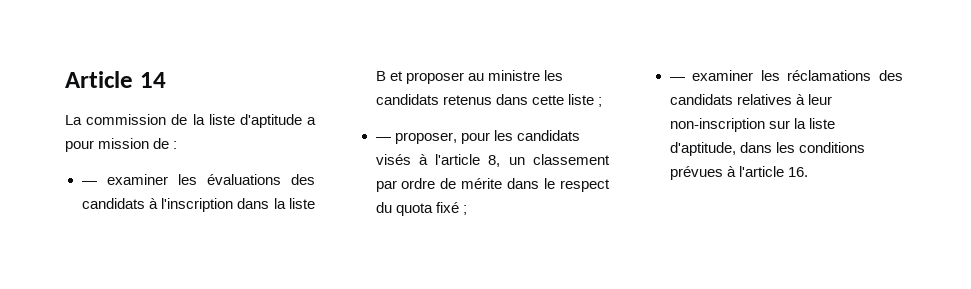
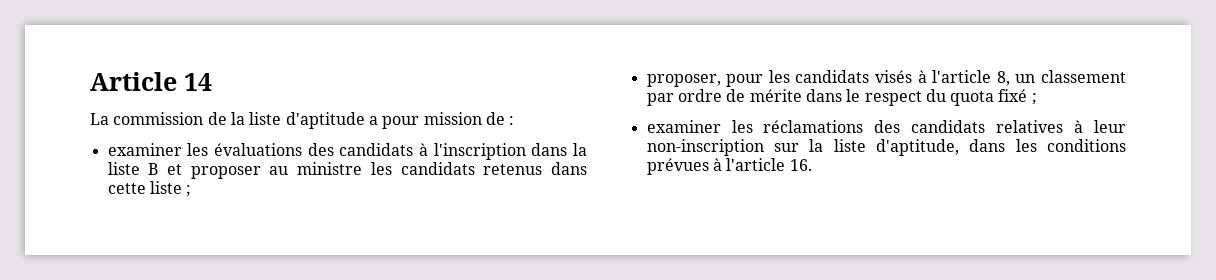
- ― examiner les évaluations des candidats à l'inscription dans la liste B et proposer au ministre les candidats retenus dans cette liste ;
+ examiner les évaluations des candidats à l'inscription dans la liste B et proposer au ministre les candidats retenus dans cette liste ;
- ― proposer, pour les candidats visés à l'article 8, un classement par ordre de mérite dans le respect du quota fixé ;
+ proposer, pour les candidats visés à l'article 8, un classement par ordre de mérite dans le respect du quota fixé ;
- ― examiner les réclamations des candidats relatives à leur non-inscription sur la liste d'aptitude, dans les conditions prévues à l'article 16.
+ examiner les réclamations des candidats relatives à leur non-inscription sur la liste d'aptitude, dans les conditions prévues à l'article 16.

